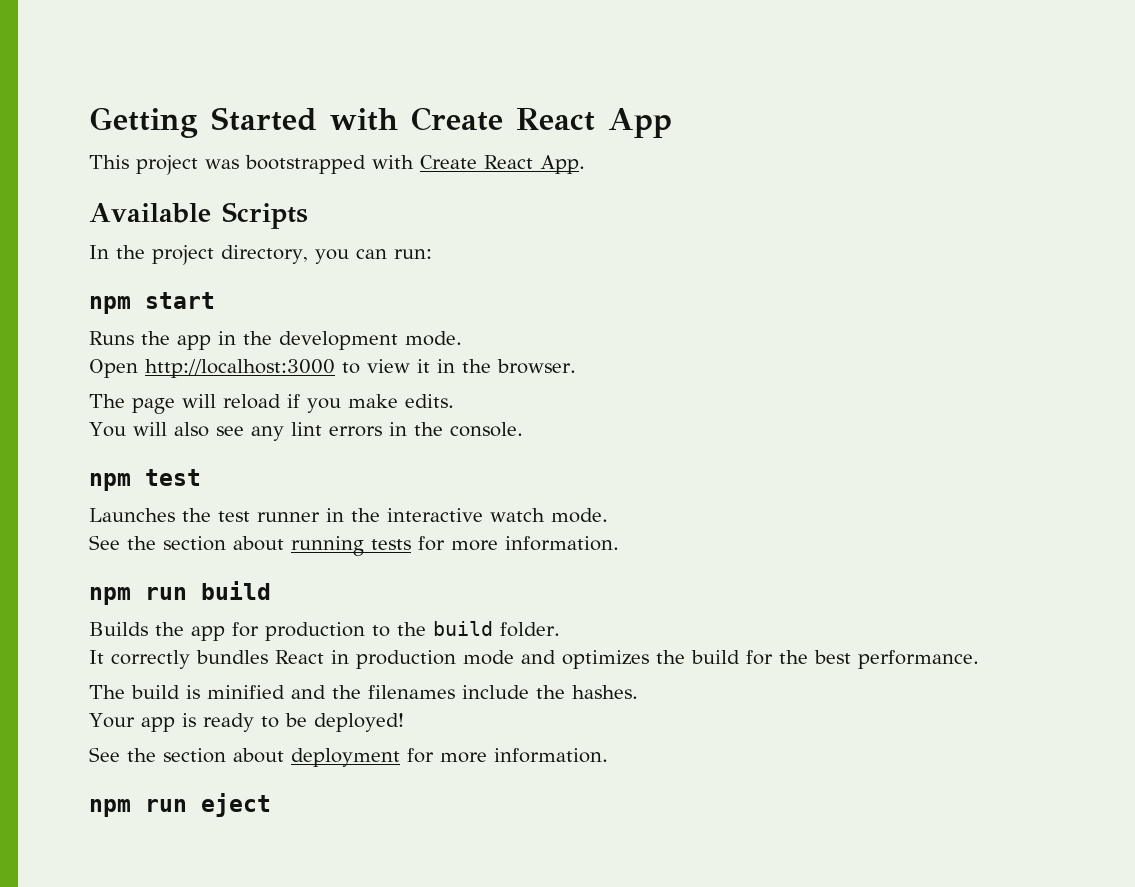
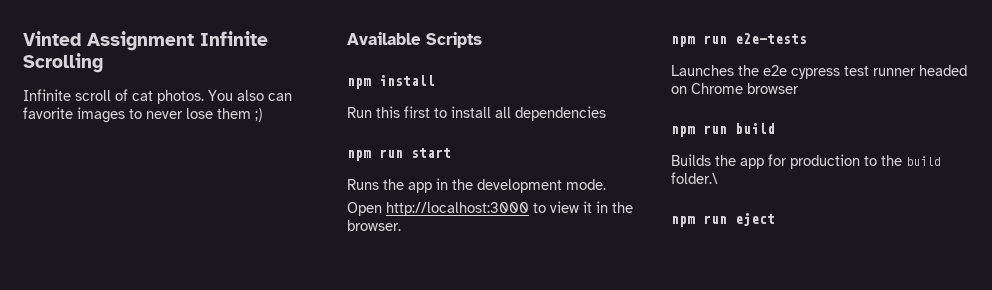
- Getting Started with Create React App
- This project was bootstrapped with Create React App.
+ Vinted Assignment Infinite Scrolling
+ Infinite scroll of cat photos. You also can favorite images to never lose them ;)
  Available Scripts
- In the project directory, you can run:
- npm start
+ npm install
+ Run this first to install all dependencies
+ npm run start
- The page will reload if you make edits.
- You will also see any lint errors in the console.
- npm test
+ npm run e2e-tests
- Launches the test runner in the interactive watch mode.
- See the section about running tests for more information.
+ Launches the e2e cypress test runner headed on Chrome browser
- Builds the app for production to the build folder.
- It correctly bundles React in production mode and optimizes the build for the best performance.
- The build is minified and the filenames include the hashes.
- Your app is ready to be deployed!
- See the section about deployment for more information.
+ Builds the app for production to the build folder.\

